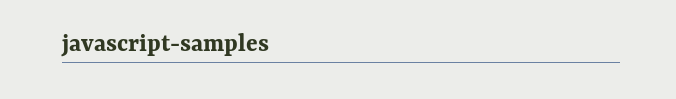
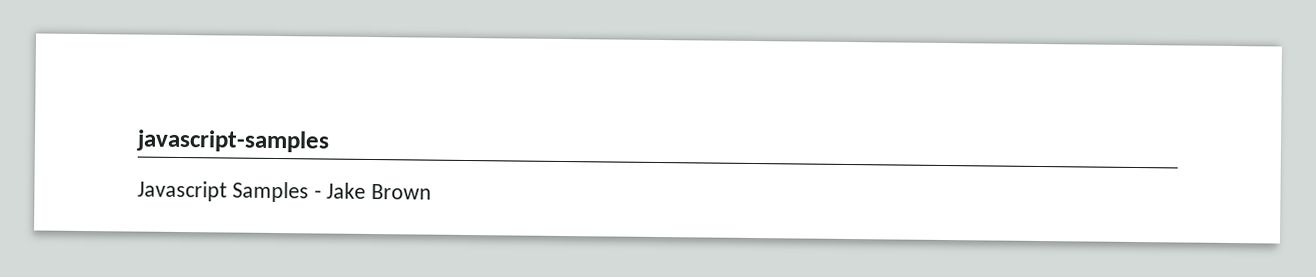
+ Javascript Samples - Jake Brown

